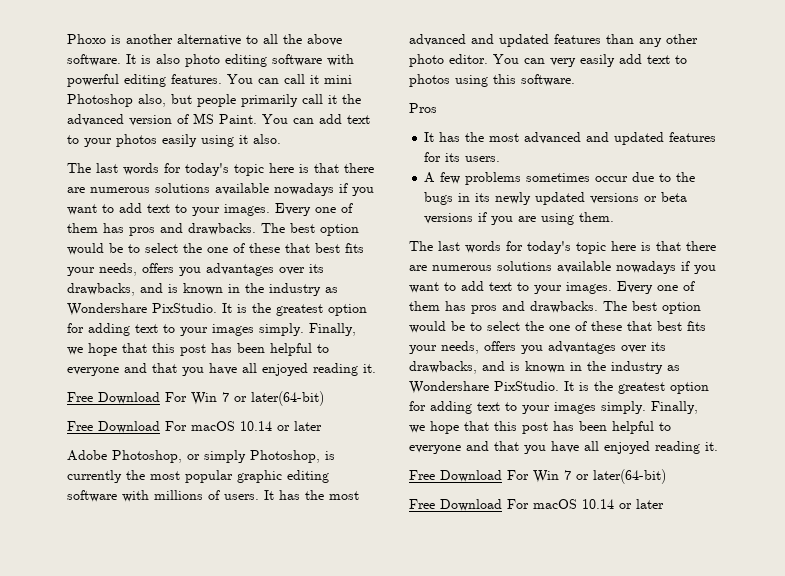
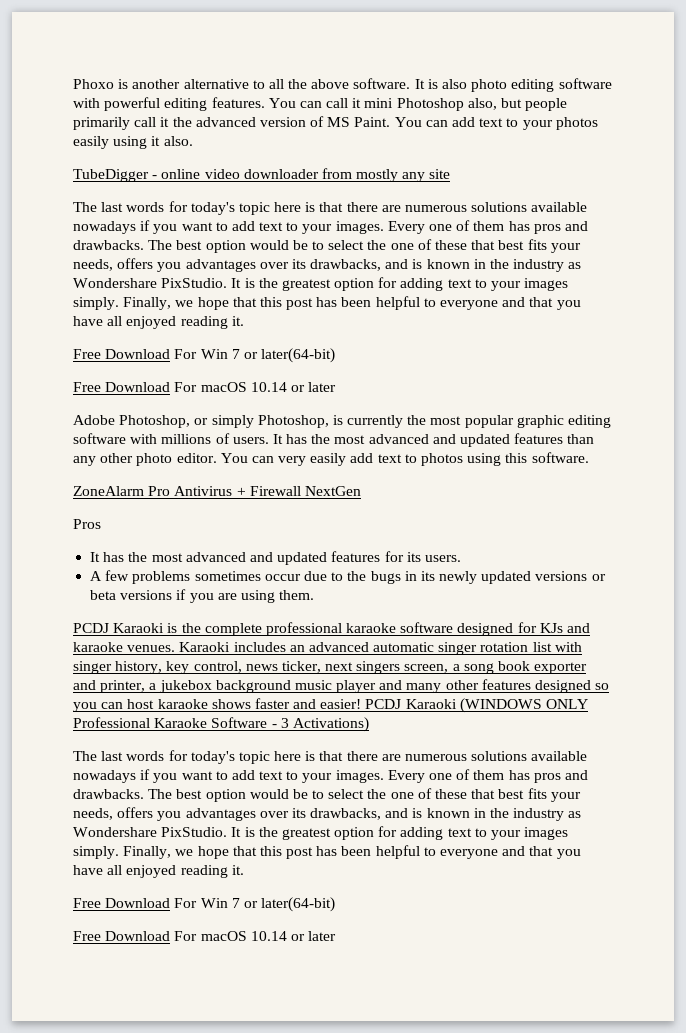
+ TubeDigger - online video downloader from mostly any site
+ ZoneAlarm Pro Antivirus + Firewall NextGen
+ PCDJ Karaoki is the complete professional karaoke software designed for KJs and karaoke venues. Karaoki includes an advanced automatic singer rotation list with singer history, key control, news ticker, next singers screen, a song book exporter and printer, a jukebox background music player and many other features designed so you can host karaoke shows faster and easier! PCDJ Karaoki (WINDOWS ONLY Professional Karaoke Software - 3 Activations)

